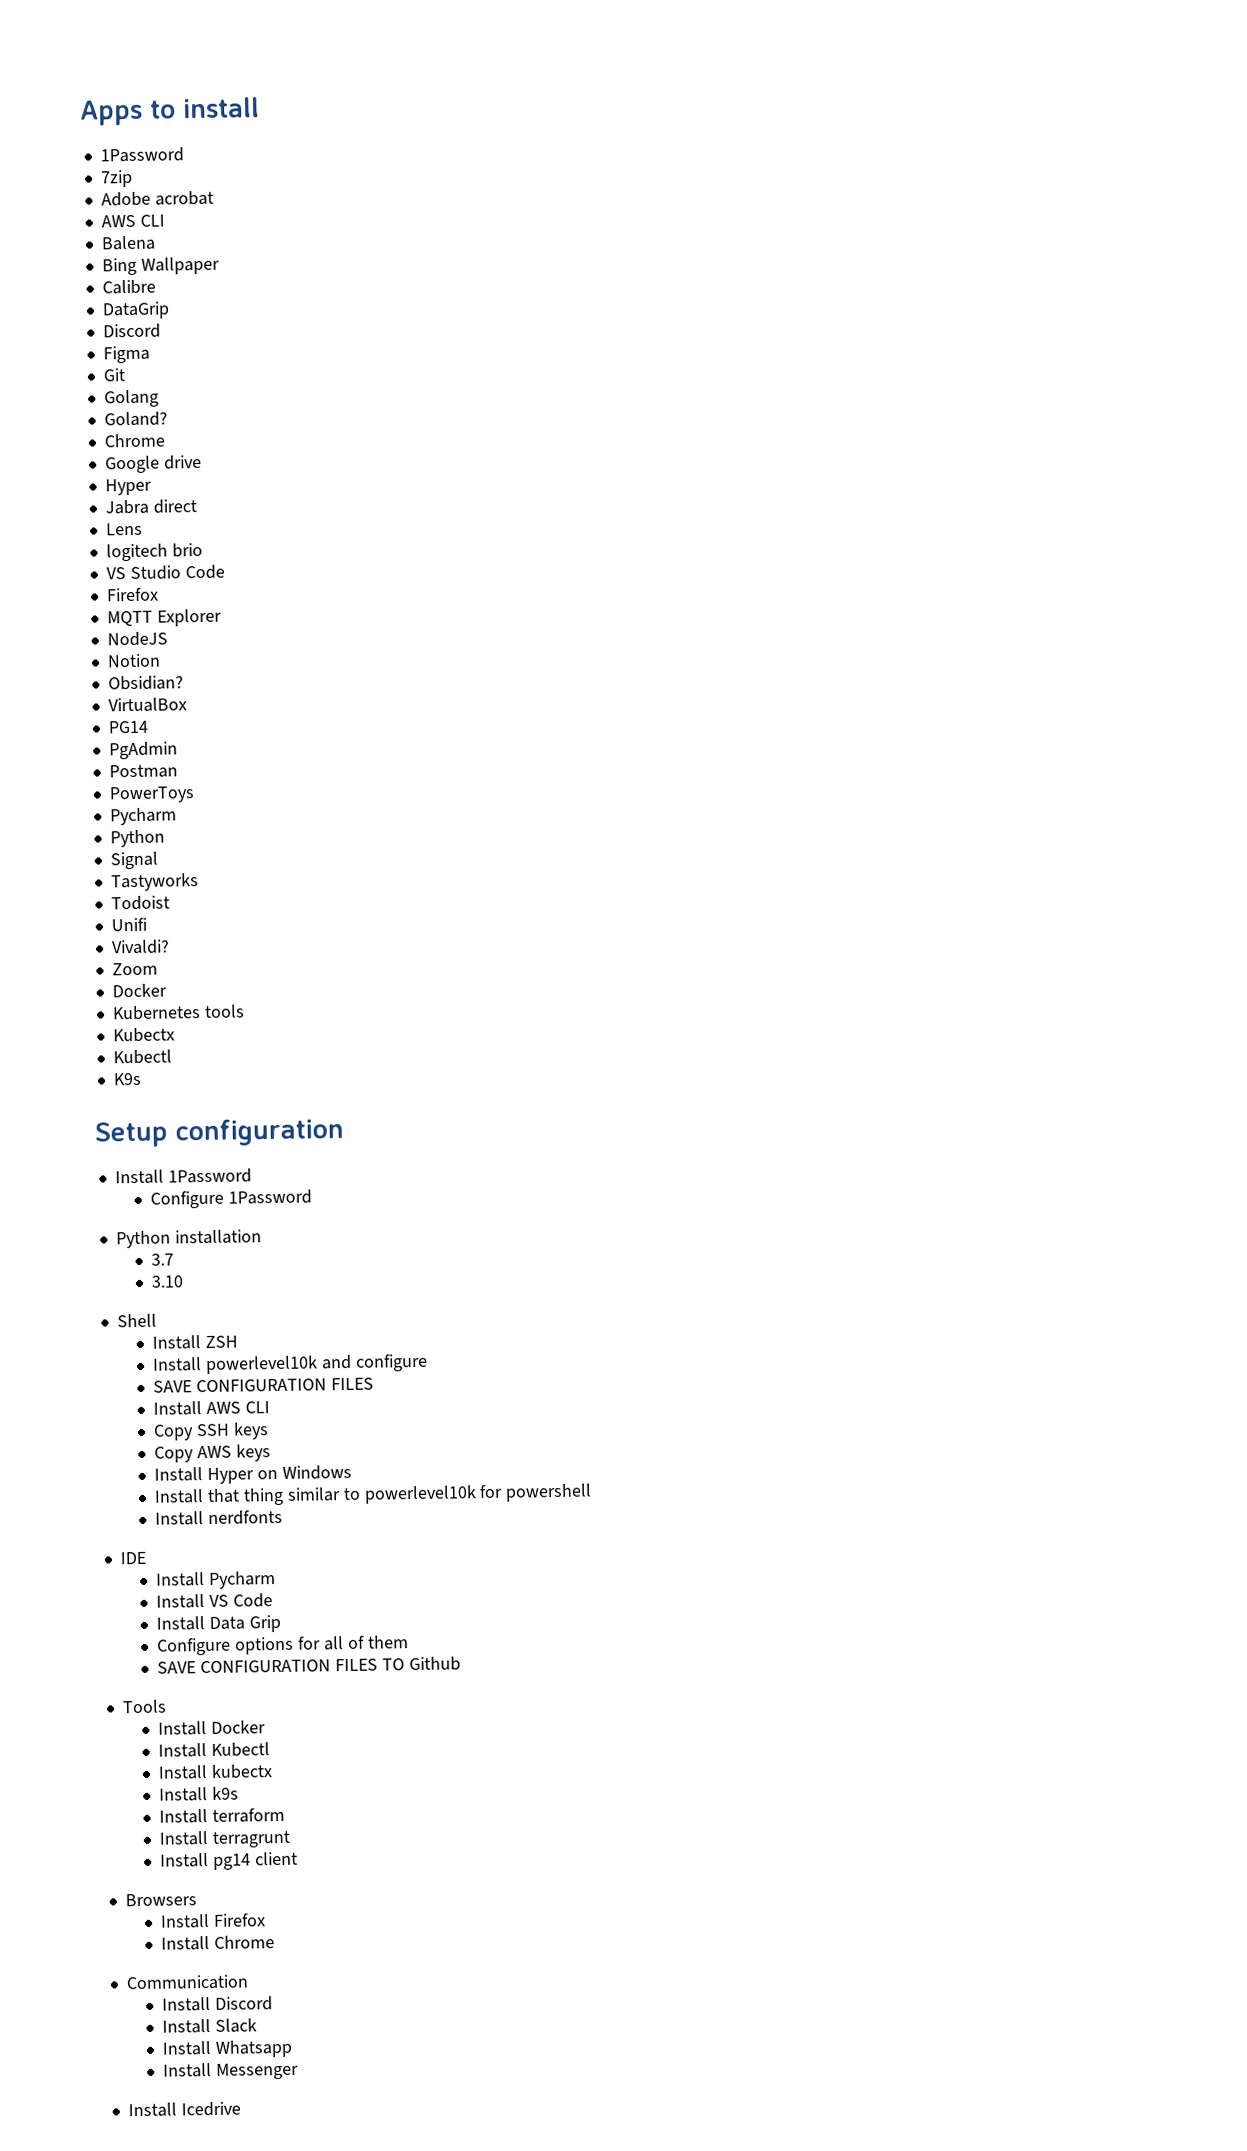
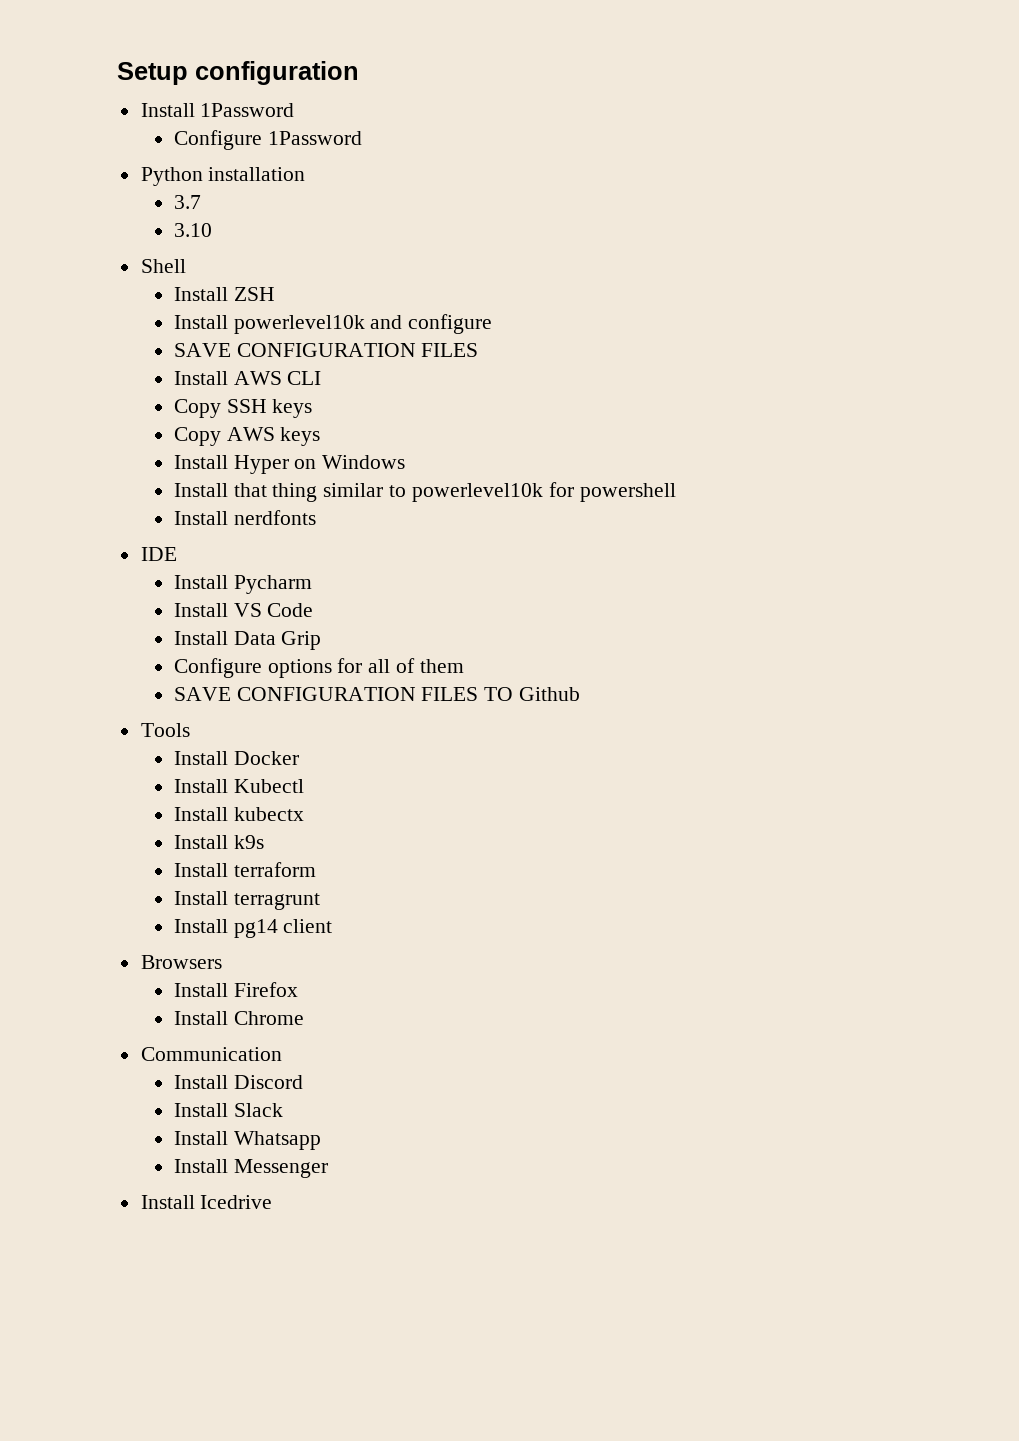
- Apps to install
- 1Password
- 7zip
- Adobe acrobat
- AWS CLI
- Balena
- Bing Wallpaper
- Calibre
- DataGrip
- Discord
- Figma
- Git
- Golang
- Goland?
- Chrome
- Google drive
- Hyper
- Jabra direct
- Lens
- logitech brio
- VS Studio Code
- Firefox
- MQTT Explorer
- NodeJS
- Notion
- Obsidian?
- VirtualBox
- PG14
- PgAdmin
- Postman
- PowerToys
- Pycharm
- Python
- Signal
- Tastyworks
- Todoist
- Unifi
- Vivaldi?
- Zoom
- Docker
- Kubernetes tools
- Kubectx
- Kubectl
- K9s

